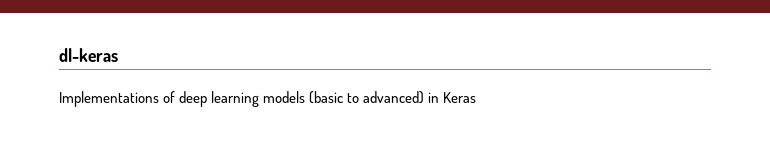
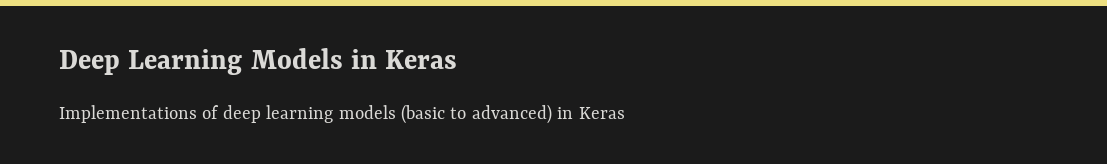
- dl-keras
+ Deep Learning Models in Keras

